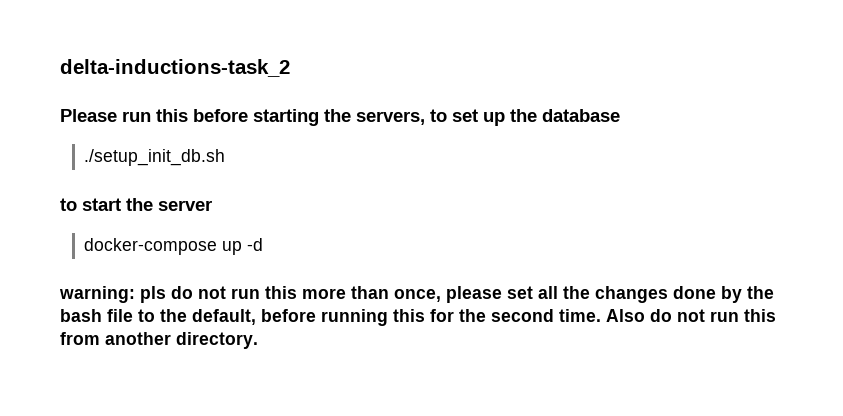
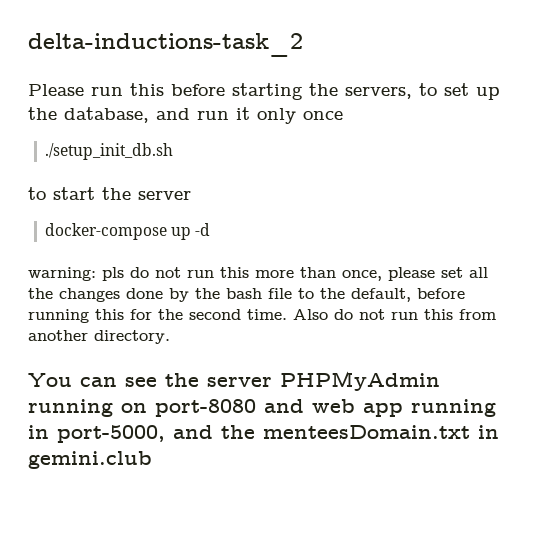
- Please run this before starting the servers, to set up the database
+ Please run this before starting the servers, to set up the database, and run it only once
+ You can see the server PHPMyAdmin running on port-8080 and web app running in port-5000, and the menteesDomain.txt in gemini.club

